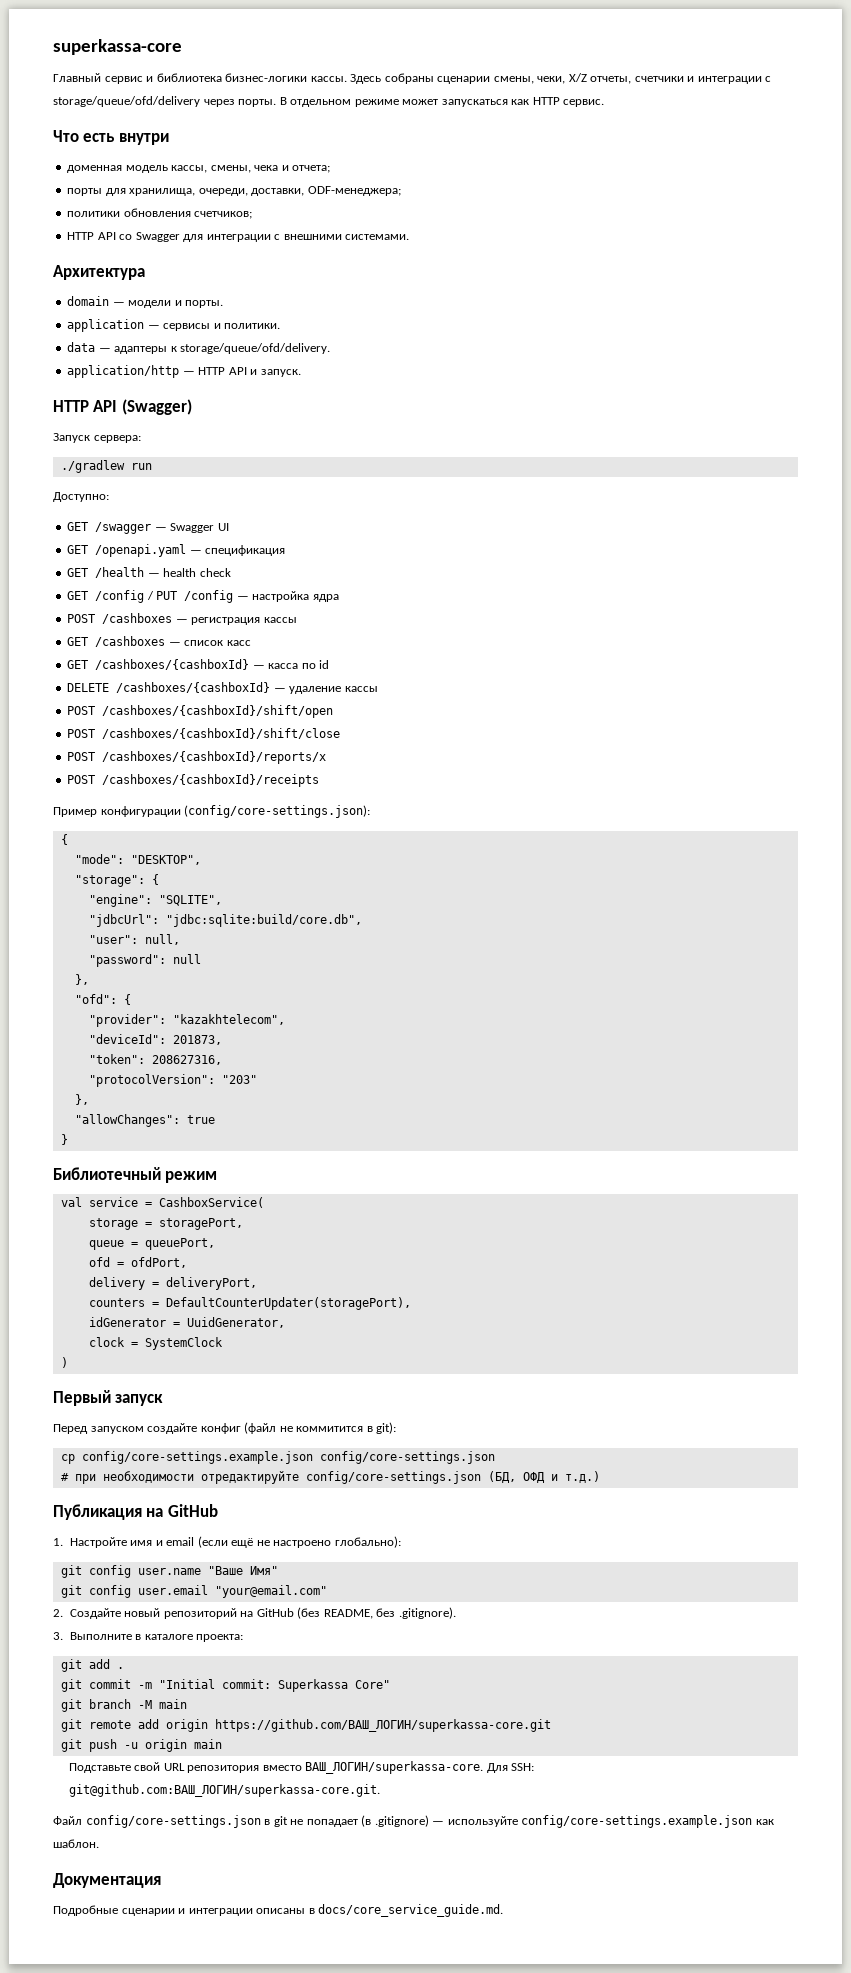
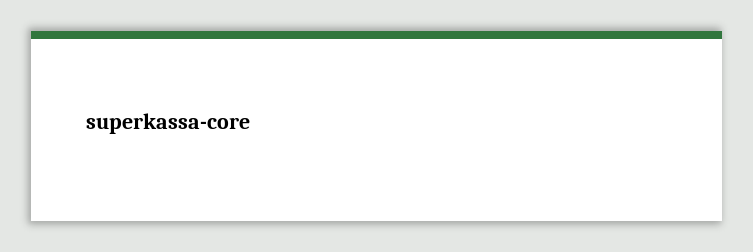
- Главный сервис и библиотека бизнес-логики кассы. Здесь собраны сценарии смены, чеки, X/Z отчеты, счетчики и интеграции с storage/queue/ofd/delivery через порты. В отдельном режиме может запускаться как HTTP сервис.
- Что есть внутри
- доменная модель кассы, смены, чека и отчета;
- порты для хранилища, очереди, доставки, ODF-менеджера;
- политики обновления счетчиков;
- HTTP API со Swagger для интеграции с внешними системами.
- Архитектура
- domain — модели и порты.
- application — сервисы и политики.
- data — адаптеры к storage/queue/ofd/delivery.
- application/http — HTTP API и запуск.
- HTTP API (Swagger)
- Запуск сервера:
- ./gradlew run
- Доступно:
- GET /swagger — Swagger UI
- GET /openapi.yaml — спецификация
- GET /health — health check
- GET /config / PUT /config — настройка ядра
- POST /cashboxes — регистрация кассы
- GET /cashboxes — список касс
- GET /cashboxes/{cashboxId} — касса по id
- DELETE /cashboxes/{cashboxId} — удаление кассы
- POST /cashboxes/{cashboxId}/shift/open
- POST /cashboxes/{cashboxId}/shift/close
- POST /cashboxes/{cashboxId}/reports/x
- POST /cashboxes/{cashboxId}/receipts
- Пример конфигурации (config/core-settings.json):
- {
- "mode": "DESKTOP",
- "storage": {
- "engine": "SQLITE",
- "jdbcUrl": "jdbc:sqlite:build/core.db",
- "user": null,
- "password": null
- },
- "ofd": {
- "provider": "kazakhtelecom",
- "deviceId": 201873,
- "token": 208627316,
- "protocolVersion": "203"
- },
- "allowChanges": true
- }
- Библиотечный режим
- val service = CashboxService(
- storage = storagePort,
- queue = queuePort,
- ofd = ofdPort,
- delivery = deliveryPort,
- counters = DefaultCounterUpdater(storagePort),
- idGenerator = UuidGenerator,
- clock = SystemClock
- )
- Первый запуск
- Перед запуском создайте конфиг (файл не коммитится в git):
- cp config/core-settings.example.json config/core-settings.json
- # при необходимости отредактируйте config/core-settings.json (БД, ОФД и т.д.)
- Публикация на GitHub
- 1. Настройте имя и email (если ещё не настроено глобально):
- git config user.name "Ваше Имя"
- git config user.email "your@email.com"
- 2. Создайте новый репозиторий на GitHub (без README, без .gitignore).
- 3. Выполните в каталоге проекта:
- git add .
- git commit -m "Initial commit: Superkassa Core"
- git branch -M main
- git remote add origin https://github.com/ВАШ_ЛОГИН/superkassa-core.git
- git push -u origin main
- Подставьте свой URL репозитория вместо ВАШ_ЛОГИН/superkassa-core. Для SSH: git@github.com:ВАШ_ЛОГИН/superkassa-core.git.
- Файл config/core-settings.json в git не попадает (в .gitignore) — используйте config/core-settings.example.json как шаблон.
- Документация
- Подробные сценарии и интеграции описаны в docs/core_service_guide.md.

